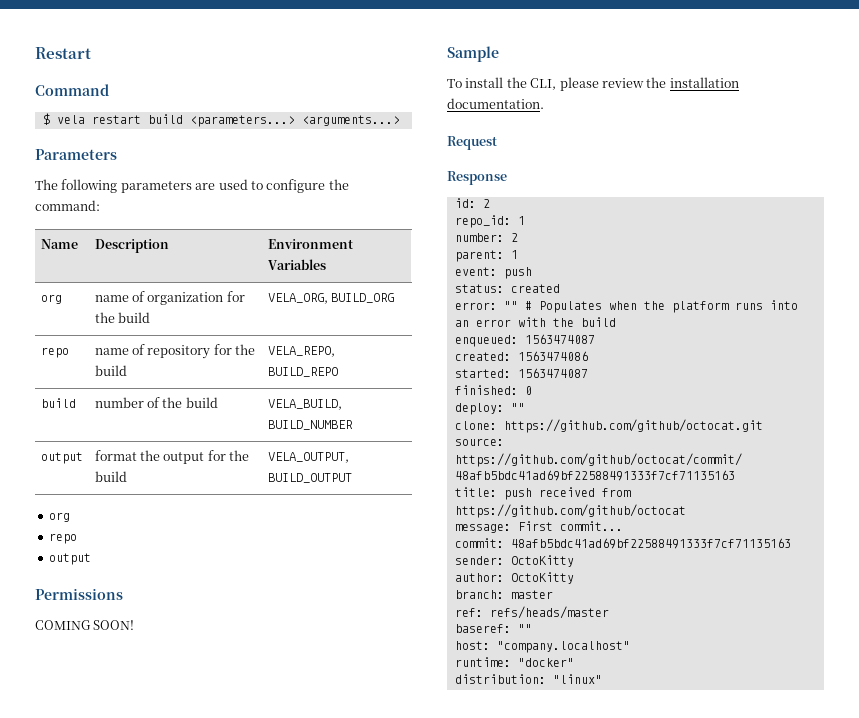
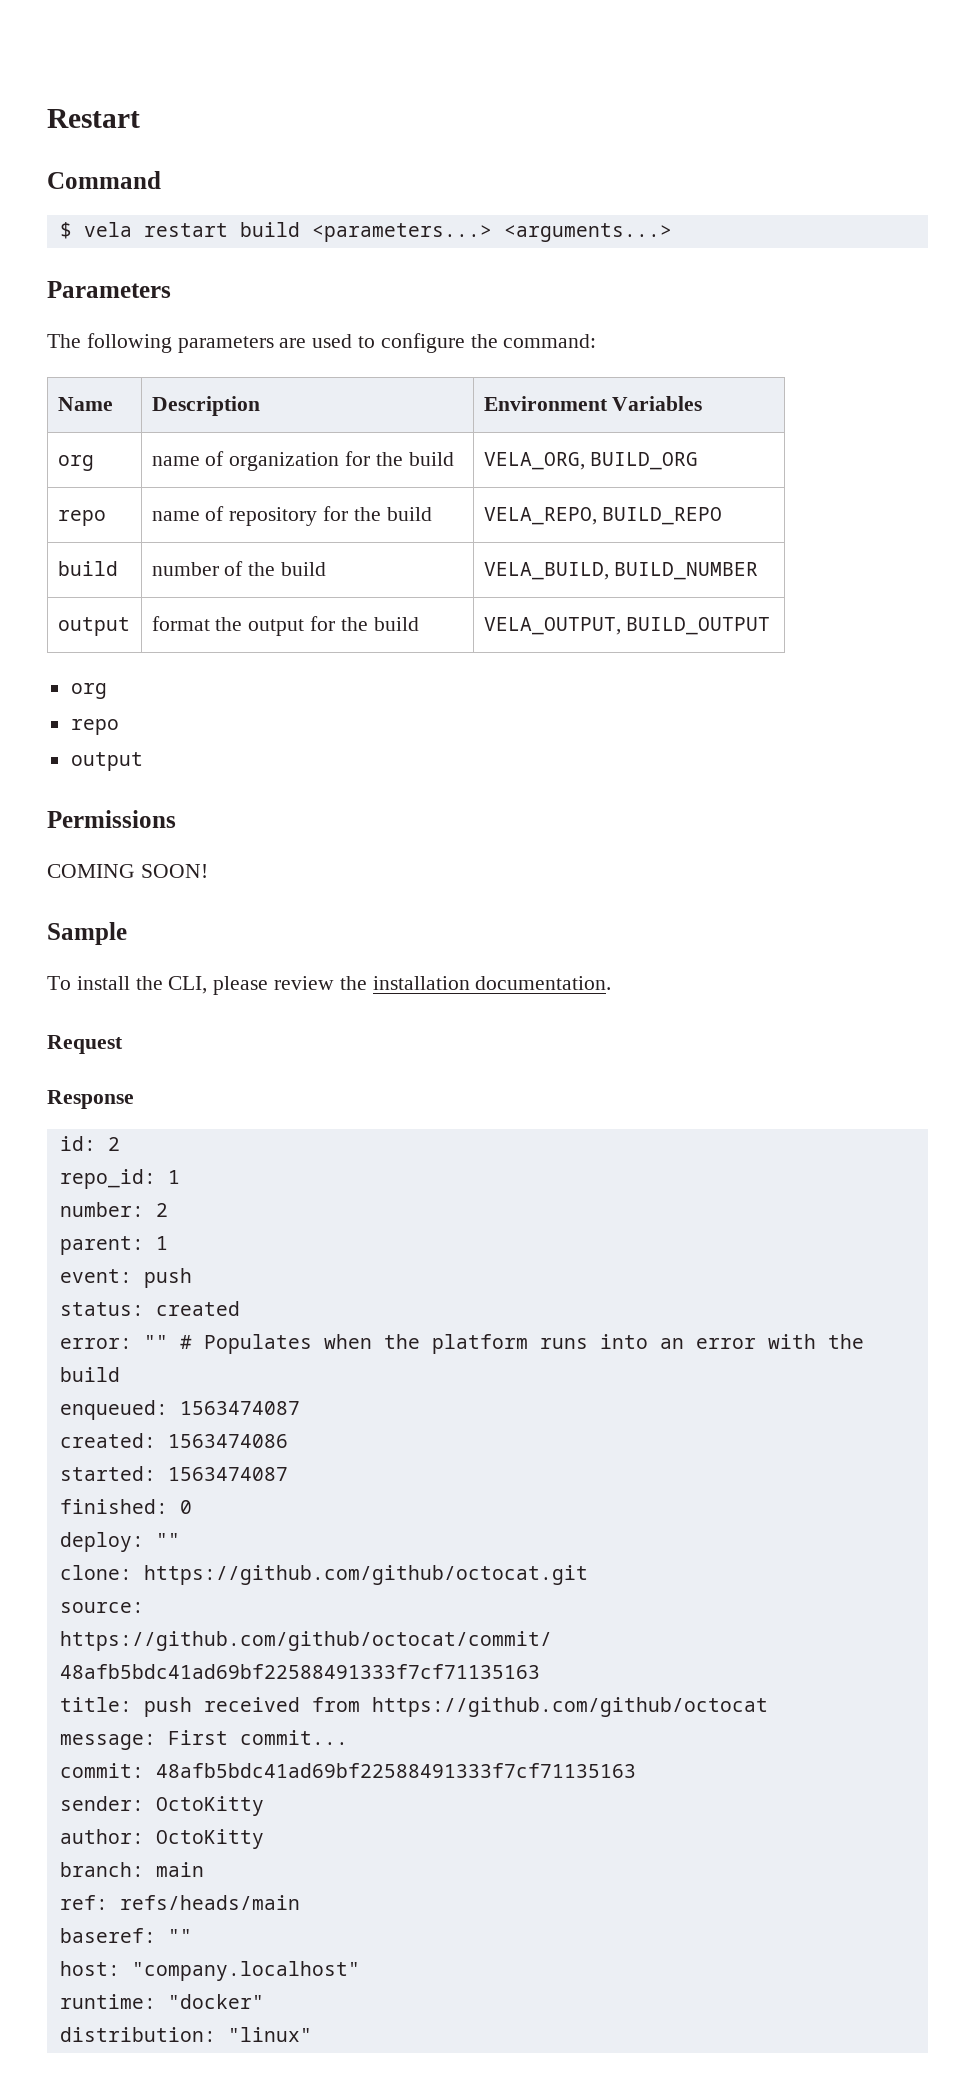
- branch: master
+ branch: main
- ref: refs/heads/master
+ ref: refs/heads/main

